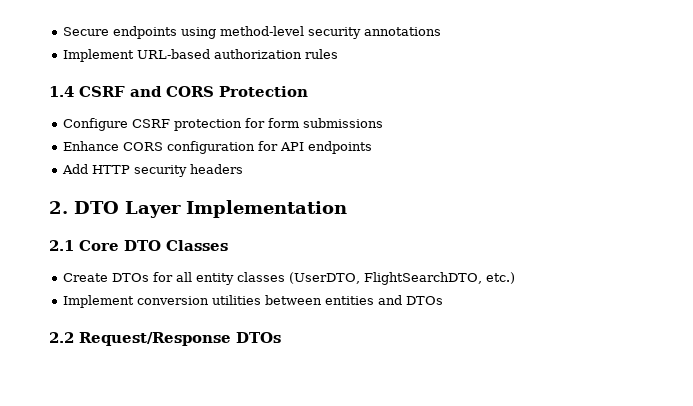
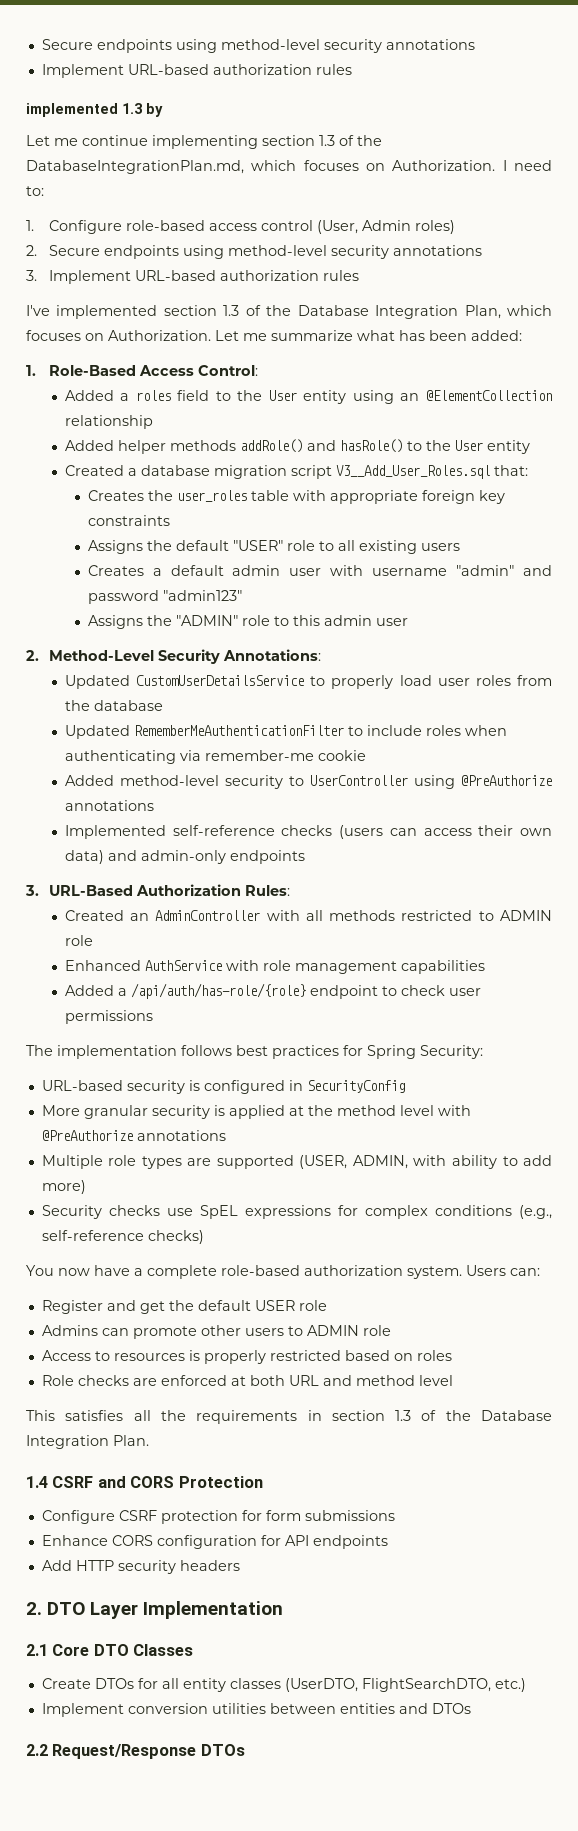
+ implemented 1.3 by
+ Let me continue implementing section 1.3 of the DatabaseIntegrationPlan.md, which focuses on Authorization. I need to:
+ 1. Configure role-based access control (User, Admin roles)
+ 2. Secure endpoints using method-level security annotations
+ 3. Implement URL-based authorization rules
+ I've implemented section 1.3 of the Database Integration Plan, which focuses on Authorization. Let me summarize what has been added:
+ 1. Role-Based Access Control:
+ Added a roles field to the User entity using an @ElementCollection relationship
+ Added helper methods addRole() and hasRole() to the User entity
+ Created a database migration script V3__Add_User_Roles.sql that:
+ Creates the user_roles table with appropriate foreign key constraints
+ Assigns the default "USER" role to all existing users
+ Creates a default admin user with username "admin" and password "admin123"
+ Assigns the "ADMIN" role to this admin user
+ 2. Method-Level Security Annotations:
+ Updated CustomUserDetailsService to properly load user roles from the database
+ Updated RememberMeAuthenticationFilter to include roles when authenticating via remember-me cookie
+ Added method-level security to UserController using @PreAuthorize annotations
+ Implemented self-reference checks (users can access their own data) and admin-only endpoints
+ 3. URL-Based Authorization Rules:
+ Created an AdminController with all methods restricted to ADMIN role
+ Enhanced AuthService with role management capabilities
+ Added a /api/auth/has-role/{role} endpoint to check user permissions
+ The implementation follows best practices for Spring Security:
+ URL-based security is configured in SecurityConfig
+ More granular security is applied at the method level with @PreAuthorize annotations
+ Multiple role types are supported (USER, ADMIN, with ability to add more)
+ Security checks use SpEL expressions for complex conditions (e.g., self-reference checks)
+ You now have a complete role-based authorization system. Users can:
+ Register and get the default USER role
+ Admins can promote other users to ADMIN role
+ Access to resources is properly restricted based on roles
+ Role checks are enforced at both URL and method level
+ This satisfies all the requirements in section 1.3 of the Database Integration Plan.

